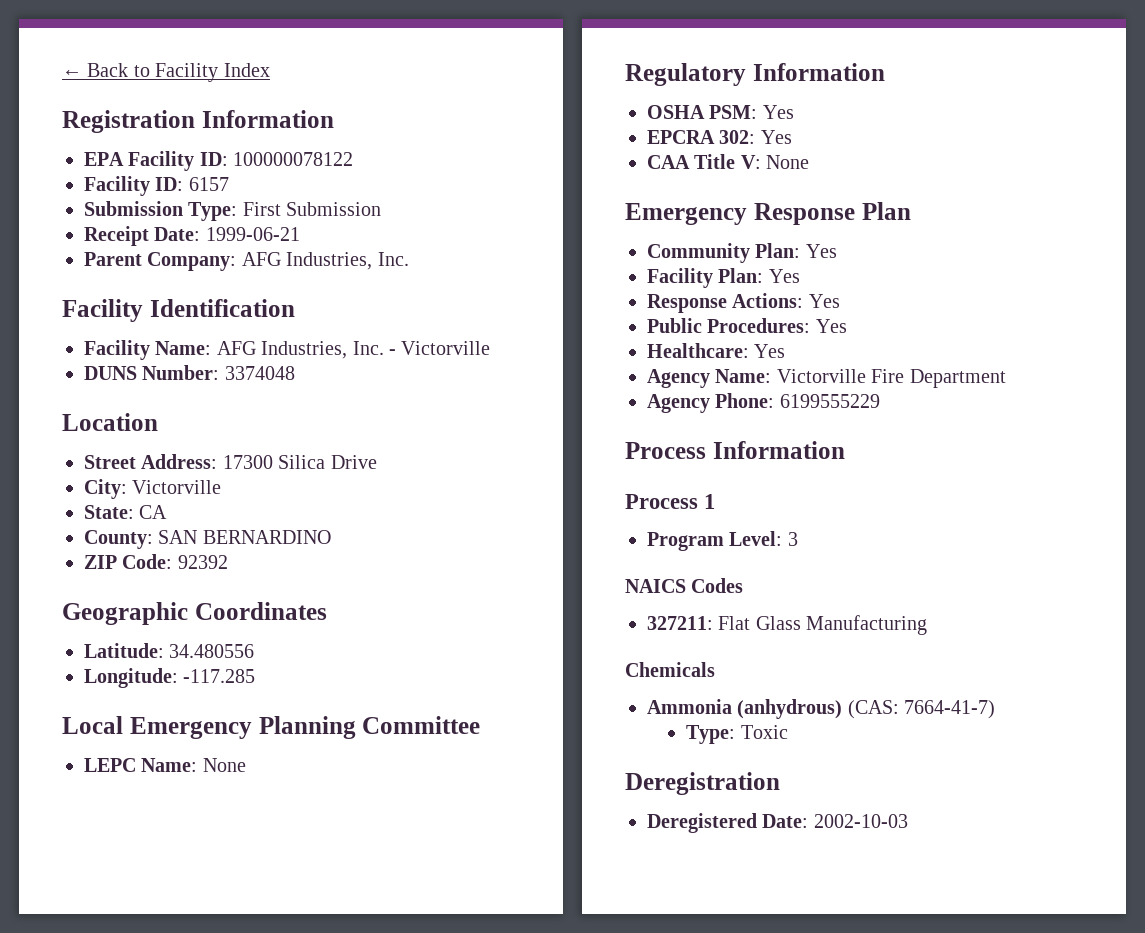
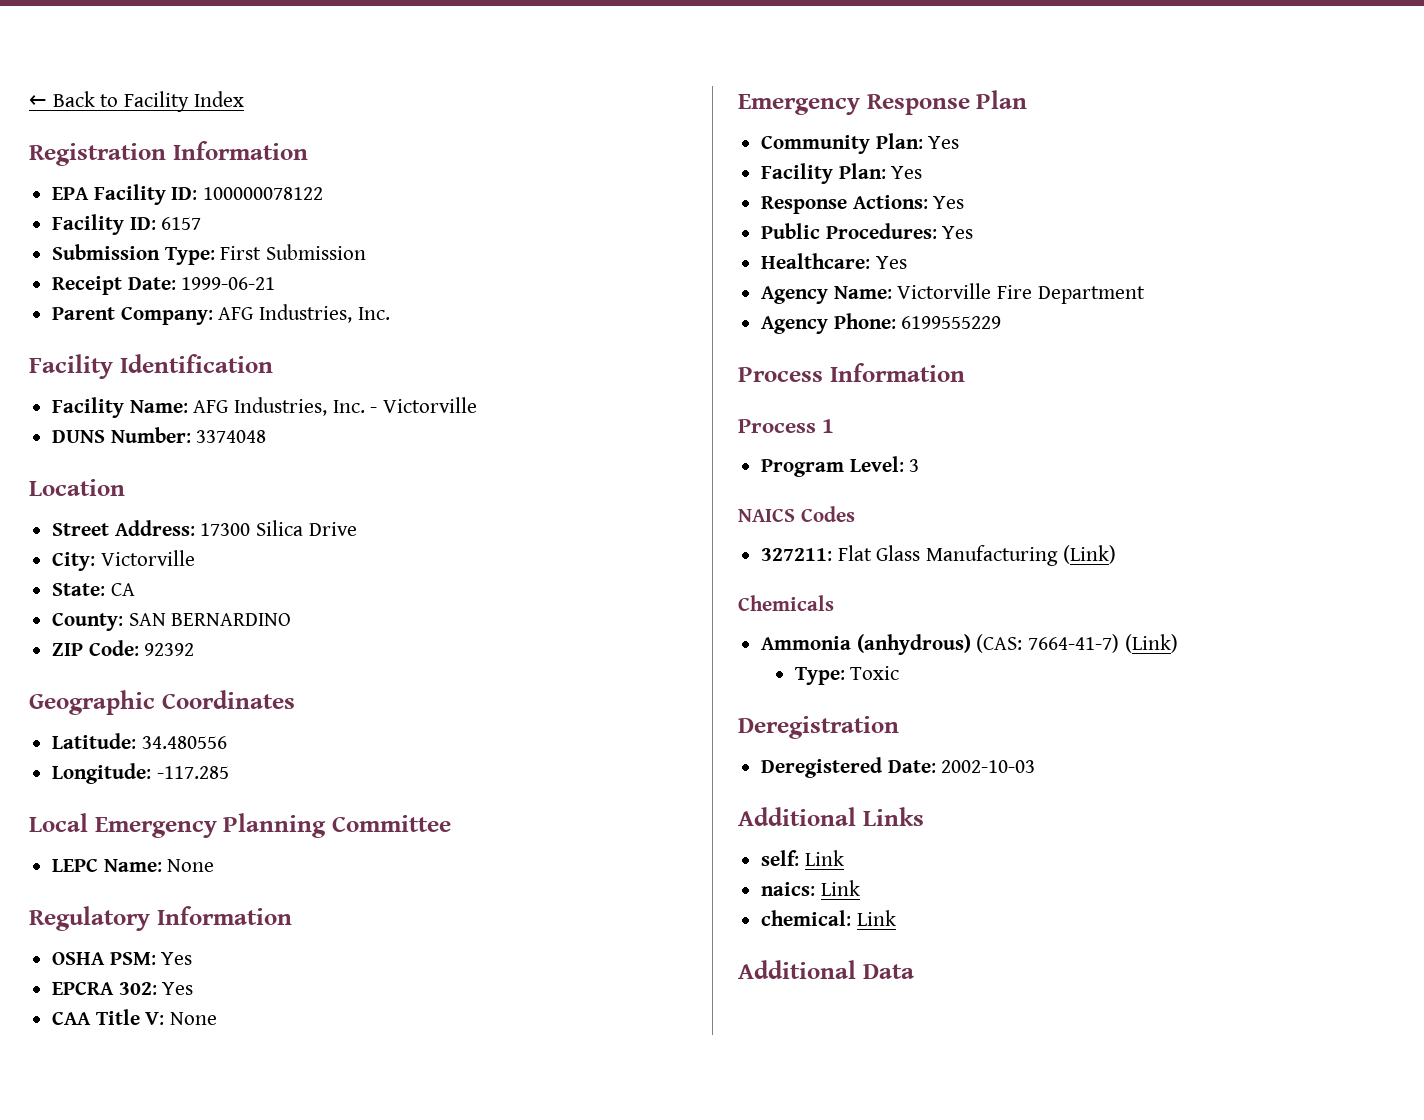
- 327211: Flat Glass Manufacturing
+ 327211: Flat Glass Manufacturing (Link)
- Ammonia (anhydrous) (CAS: 7664-41-7)
+ Ammonia (anhydrous) (CAS: 7664-41-7) (Link)
+ Additional Links
+ self: Link
+ naics: Link
+ chemical: Link
+ Additional Data

